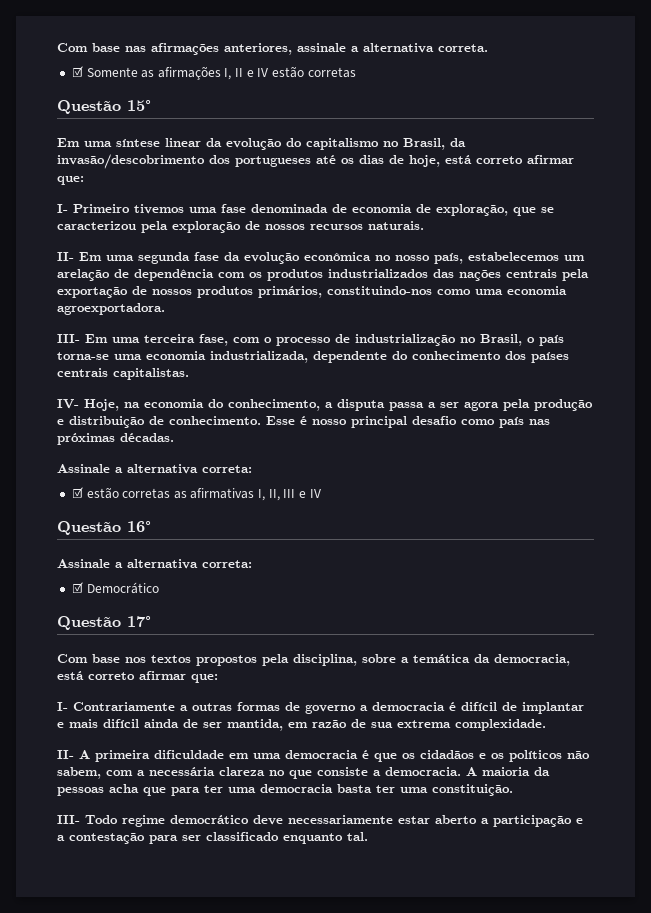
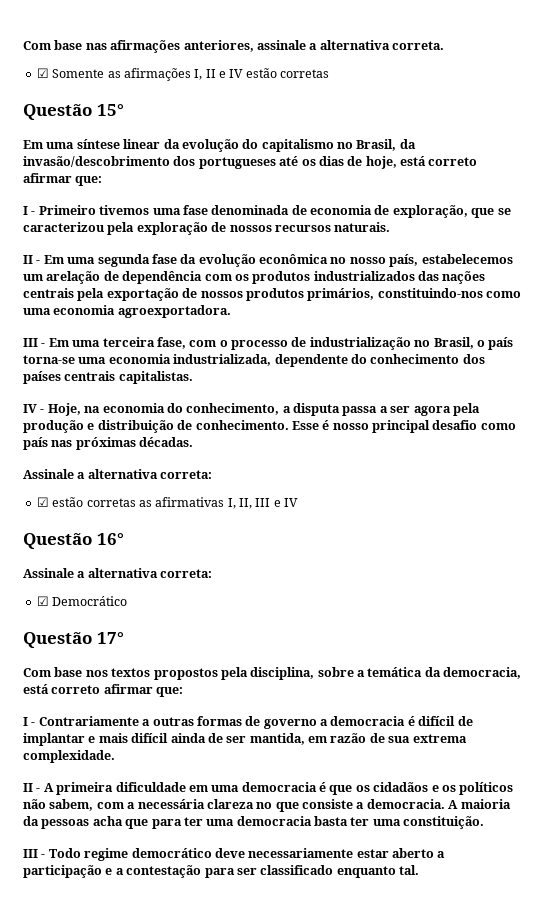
- I- Primeiro tivemos uma fase denominada de economia de exploração, que se caracterizou pela exploração de nossos recursos naturais.
+ I - Primeiro tivemos uma fase denominada de economia de exploração, que se caracterizou pela exploração de nossos recursos naturais.
- II- Em uma segunda fase da evolução econômica no nosso país, estabelecemos um arelação de dependência com os produtos industrializados das nações centrais pela exportação de nossos produtos primários, constituindo-nos como uma economia agroexportadora.
+ II - Em uma segunda fase da evolução econômica no nosso país, estabelecemos um arelação de dependência com os produtos industrializados das nações centrais pela exportação de nossos produtos primários, constituindo-nos como uma economia agroexportadora.
- III- Em uma terceira fase, com o processo de industrialização no Brasil, o país torna-se uma economia industrializada, dependente do conhecimento dos países centrais capitalistas.
+ III - Em uma terceira fase, com o processo de industrialização no Brasil, o país torna-se uma economia industrializada, dependente do conhecimento dos países centrais capitalistas.
- IV- Hoje, na economia do conhecimento, a disputa passa a ser agora pela produção e distribuição de conhecimento.
+ IV - Hoje, na economia do conhecimento, a disputa passa a ser agora pela produção e distribuição de conhecimento.
- I- Contrariamente a outras formas de governo a democracia é difícil de implantar e mais difícil ainda de ser mantida, em razão de sua extrema complexidade.
+ I - Contrariamente a outras formas de governo a democracia é difícil de implantar e mais difícil ainda de ser mantida, em razão de sua extrema complexidade.
- II- A primeira dificuldade em uma democracia é que os cidadãos e os políticos não sabem, com a necessária clareza no que consiste a democracia.
+ II - A primeira dificuldade em uma democracia é que os cidadãos e os políticos não sabem, com a necessária clareza no que consiste a democracia.
- III- Todo regime democrático deve necessariamente estar aberto a participação e a contestação para ser classificado enquanto tal.
+ III - Todo regime democrático deve necessariamente estar aberto a participação e a contestação para ser classificado enquanto tal.

